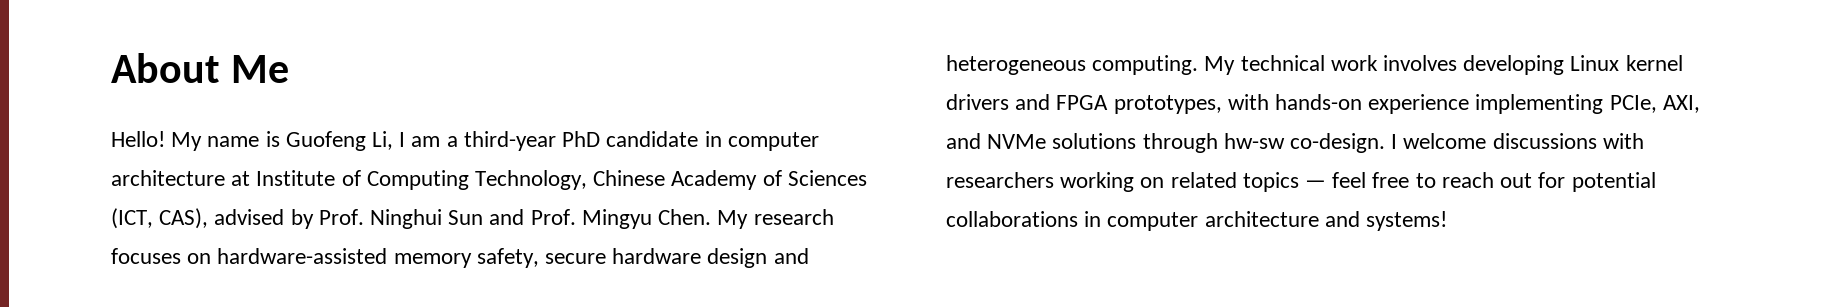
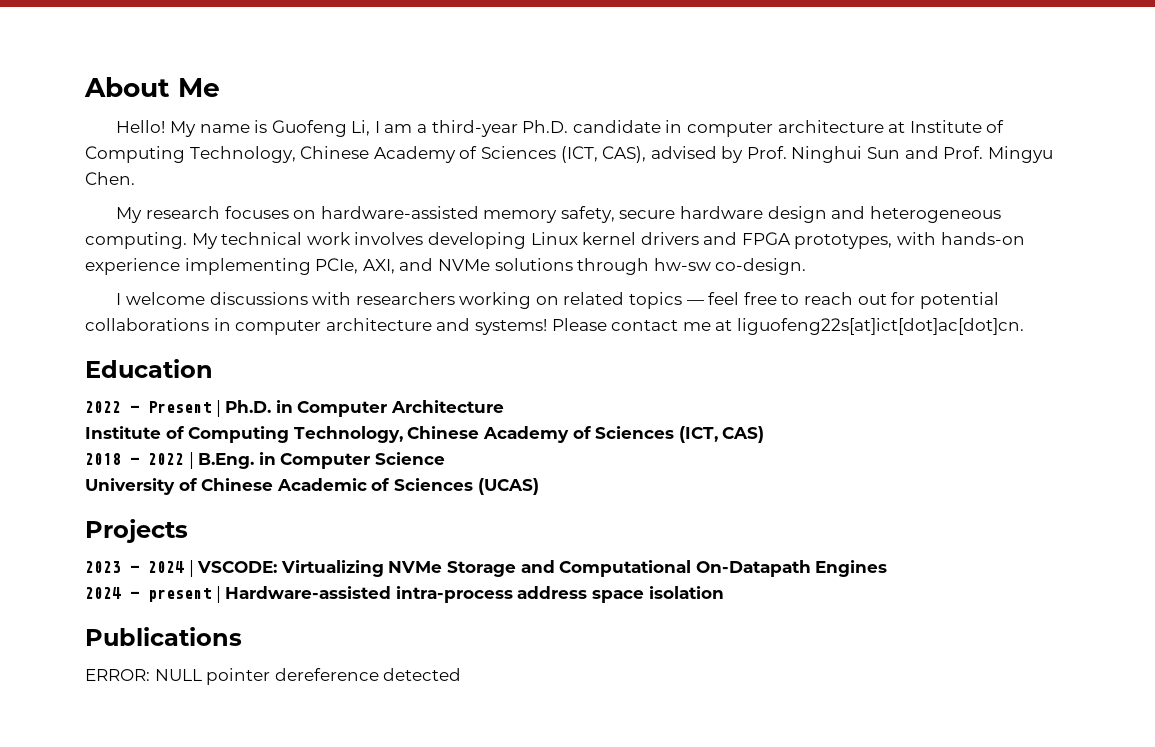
- My name is Guofeng Li, I am a third-year PhD candidate in computer architecture at Institute of Computing Technology, Chinese Academy of Sciences (ICT, CAS), advised by Prof. Ninghui Sun and Prof. Mingyu Chen. My research focuses on hardware-assisted memory safety, secure hardware design and heterogeneous computing.
+ My name is Guofeng Li, I am a third-year Ph.D. candidate in computer architecture at Institute of Computing Technology, Chinese Academy of Sciences (ICT, CAS), advised by Prof. Ninghui Sun and Prof. Mingyu Chen.
+ My research focuses on hardware-assisted memory safety, secure hardware design and heterogeneous computing.
- My technical work involves developing Linux kernel drivers and FPGA prototypes, with hands-on experience implementing PCIe, AXI, and NVMe solutions through hw-sw co-design. I welcome discussions with researchers working on related topics — feel free to reach out for potential collaborations in computer architecture and systems!
+ My technical work involves developing Linux kernel drivers and FPGA prototypes, with hands-on experience implementing PCIe, AXI, and NVMe solutions through hw-sw co-design.
+ I welcome discussions with researchers working on related topics — feel free to reach out for potential collaborations in computer architecture and systems!
+ Please contact me at liguofeng22s[at]ict[dot]ac[dot]cn.
+ Education
+ 2022 - Present | Ph.D. in Computer Architecture
+ Institute of Computing Technology, Chinese Academy of Sciences (ICT, CAS)
+ 2018 - 2022 | B.Eng. in Computer Science
+ University of Chinese Academic of Sciences (UCAS)
+ Projects
+ 2023 - 2024 | VSCODE: Virtualizing NVMe Storage and Computational On-Datapath Engines
+ 2024 - present | Hardware-assisted intra-process address space isolation
+ Publications
+ ERROR: NULL pointer dereference detected

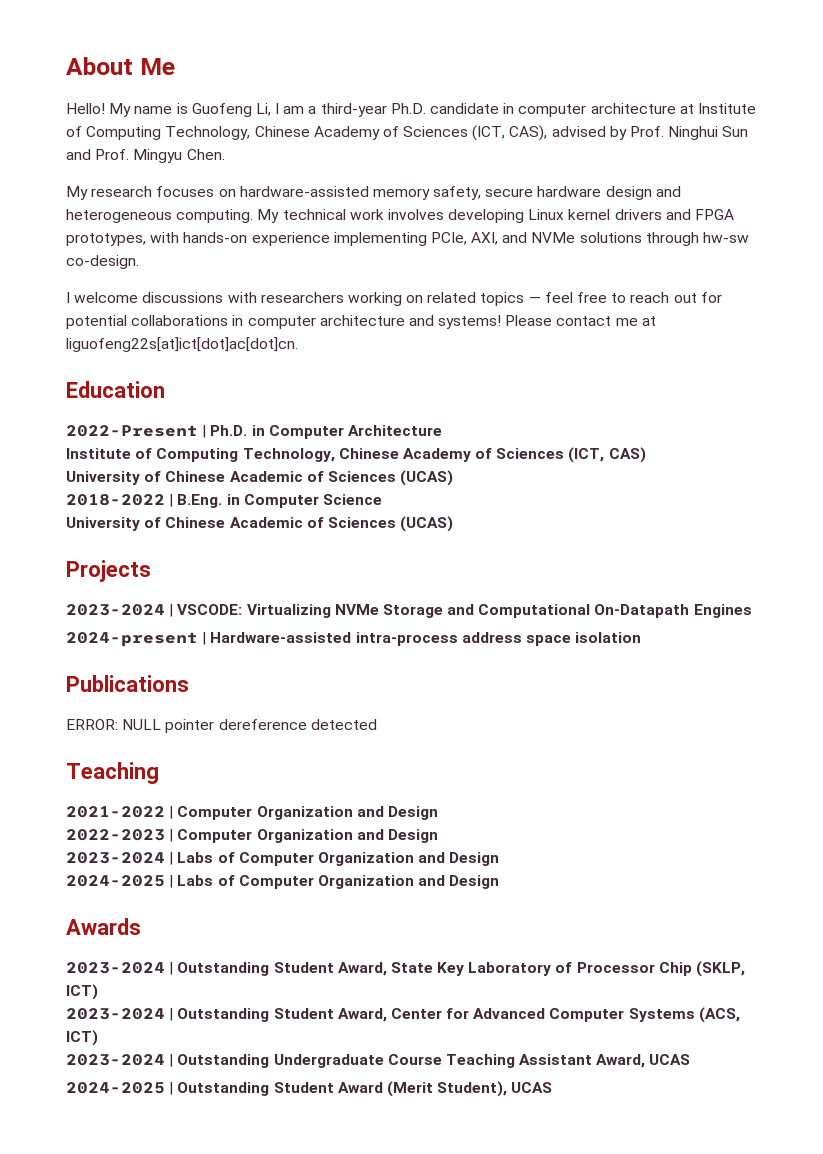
- 2022 - Present | Ph.D. in Computer Architecture
+ 2022-Present | Ph.D. in Computer Architecture
  Institute of Computing Technology, Chinese Academy of Sciences (ICT, CAS)
- 2018 - 2022 | B.Eng. in Computer Science
+ University of Chinese Academic of Sciences (UCAS)
+ 2018-2022 | B.Eng. in Computer Science
- 2023 - 2024 | VSCODE: Virtualizing NVMe Storage and Computational On-Datapath Engines
+ 2023-2024 | VSCODE: Virtualizing NVMe Storage and Computational On-Datapath Engines
- 2024 - present | Hardware-assisted intra-process address space isolation
+ 2024-present | Hardware-assisted intra-process address space isolation
  ERROR: NULL pointer dereference detected
+ Teaching
+ 2021-2022 | Computer Organization and Design
+ 2022-2023 | Computer Organization and Design
+ 2023-2024 | Labs of Computer Organization and Design
+ 2024-2025 | Labs of Computer Organization and Design
+ Awards
+ 2023-2024 | Outstanding Student Award, State Key Laboratory of Processor Chip (SKLP, ICT)
+ 2023-2024 | Outstanding Student Award, Center for Advanced Computer Systems (ACS, ICT)
+ 2023-2024 | Outstanding Undergraduate Course Teaching Assistant Award, UCAS
+ 2024-2025 | Outstanding Student Award (Merit Student), UCAS

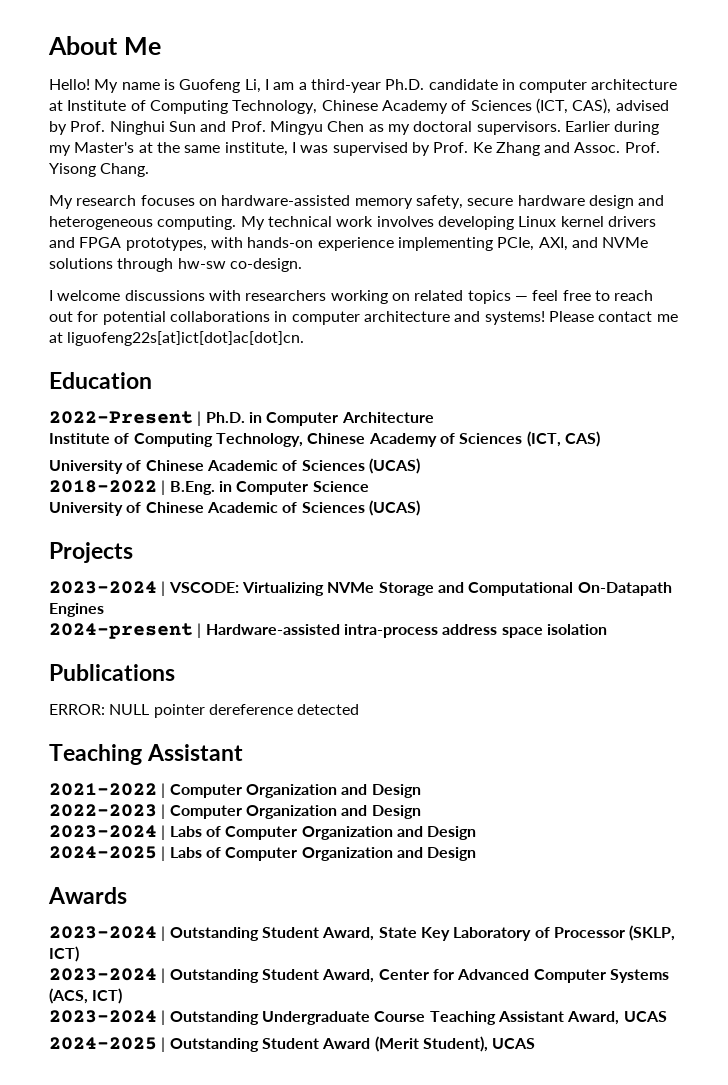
- My name is Guofeng Li, I am a third-year Ph.D. candidate in computer architecture at Institute of Computing Technology, Chinese Academy of Sciences (ICT, CAS), advised by Prof. Ninghui Sun and Prof. Mingyu Chen.
+ My name is Guofeng Li, I am a third-year Ph.D. candidate in computer architecture at Institute of Computing Technology, Chinese Academy of Sciences (ICT, CAS), advised by Prof. Ninghui Sun and Prof. Mingyu Chen as my doctoral supervisors. Earlier during my Master's at the same institute, I was supervised by Prof. Ke Zhang and Assoc. Prof. Yisong Chang.
  ERROR: NULL pointer dereference detected
- Teaching
+ Teaching Assistant
- 2023-2024 | Outstanding Student Award, State Key Laboratory of Processor Chip (SKLP, ICT)
+ 2023-2024 | Outstanding Student Award, State Key Laboratory of Processor (SKLP, ICT)

